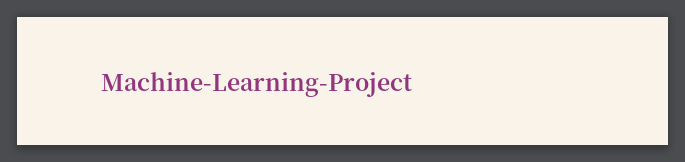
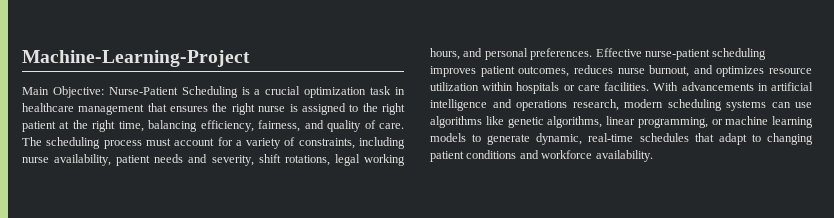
+ Main Objective: Nurse-Patient Scheduling is a crucial optimization task in healthcare management that ensures the right nurse is assigned to the right patient at the right time, balancing efficiency, fairness, and quality of care. The scheduling process must account for a variety of constraints, including nurse availability, patient needs and severity, shift rotations, legal working hours, and personal preferences. Effective nurse-patient scheduling improves patient outcomes, reduces nurse burnout, and optimizes resource utilization within hospitals or care facilities. With advancements in artificial intelligence and operations research, modern scheduling systems can use algorithms like genetic algorithms, linear programming, or machine learning models to generate dynamic, real-time schedules that adapt to changing patient conditions and workforce availability.

